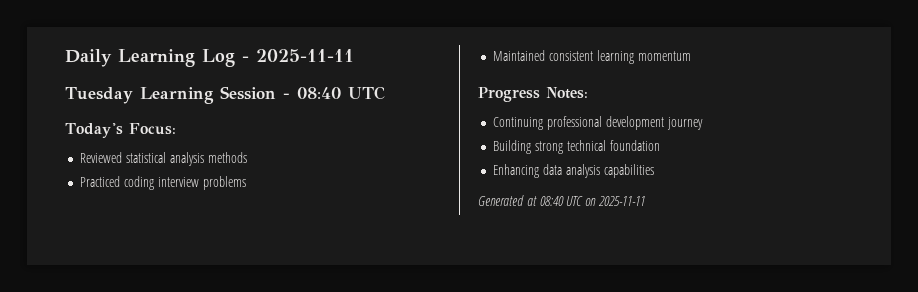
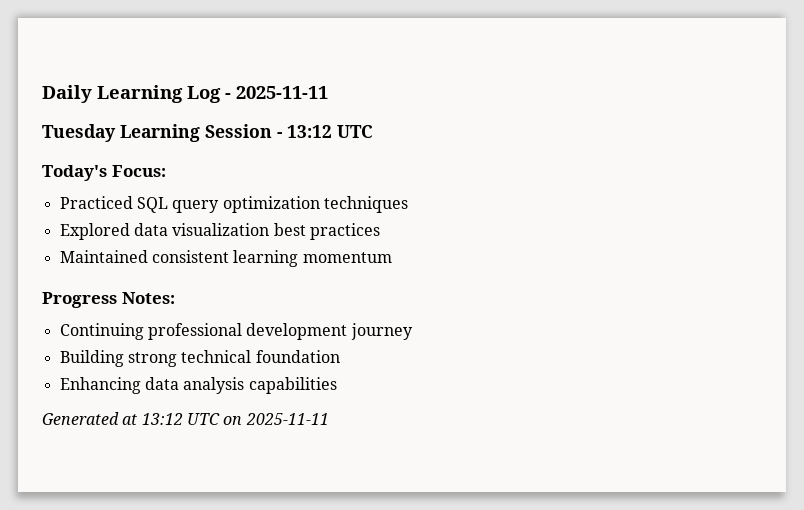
- Tuesday Learning Session - 08:40 UTC
+ Tuesday Learning Session - 13:12 UTC
- Reviewed statistical analysis methods
- Practiced coding interview problems
+ Practiced SQL query optimization techniques
+ Explored data visualization best practices
- Generated at 08:40 UTC on 2025-11-11
+ Generated at 13:12 UTC on 2025-11-11

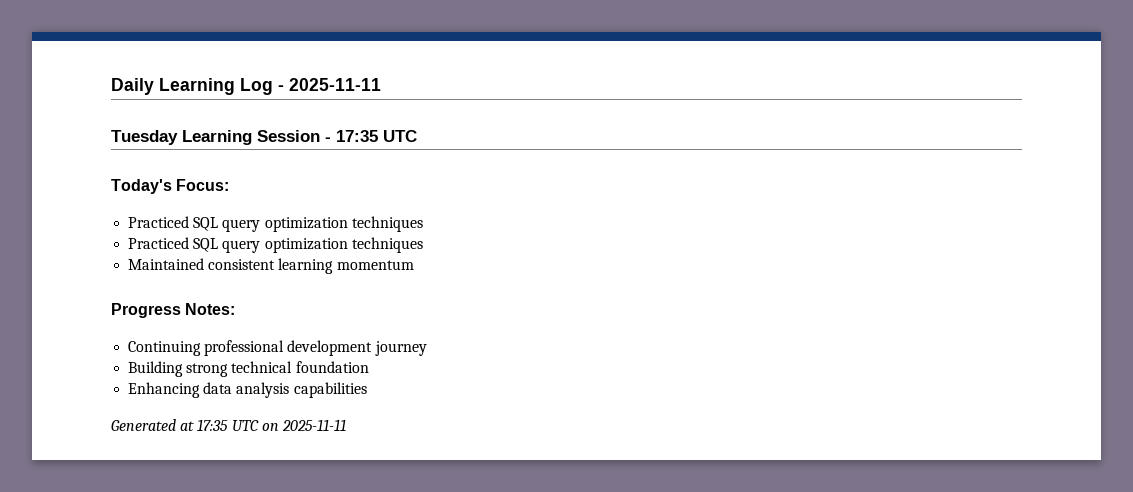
- Tuesday Learning Session - 13:12 UTC
+ Tuesday Learning Session - 17:35 UTC
  Today's Focus:
  Practiced SQL query optimization techniques
- Explored data visualization best practices
+ Practiced SQL query optimization techniques
- Generated at 13:12 UTC on 2025-11-11
+ Generated at 17:35 UTC on 2025-11-11

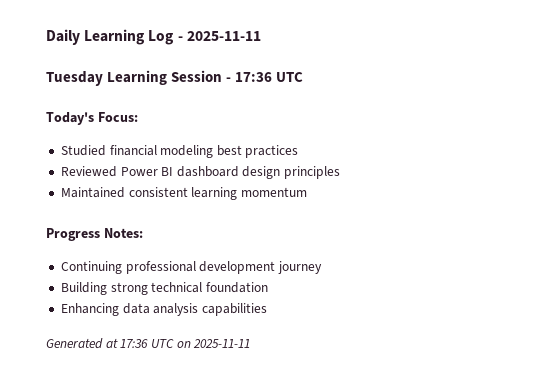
- Tuesday Learning Session - 17:35 UTC
+ Tuesday Learning Session - 17:36 UTC
  Today's Focus:
- Practiced SQL query optimization techniques
- Practiced SQL query optimization techniques
+ Studied financial modeling best practices
+ Reviewed Power BI dashboard design principles
- Generated at 17:35 UTC on 2025-11-11
+ Generated at 17:36 UTC on 2025-11-11

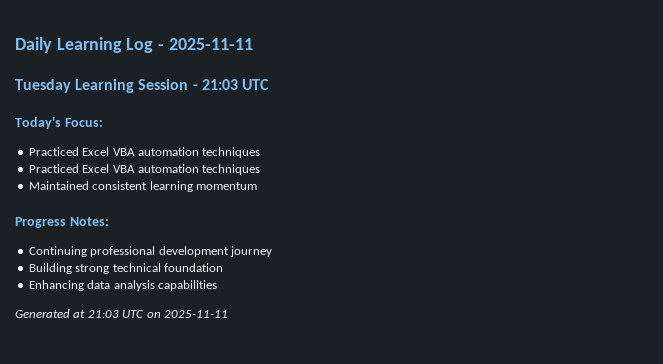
- Tuesday Learning Session - 17:36 UTC
+ Tuesday Learning Session - 21:03 UTC
  Today's Focus:
- Studied financial modeling best practices
- Reviewed Power BI dashboard design principles
+ Practiced Excel VBA automation techniques
+ Practiced Excel VBA automation techniques
- Generated at 17:36 UTC on 2025-11-11
+ Generated at 21:03 UTC on 2025-11-11

